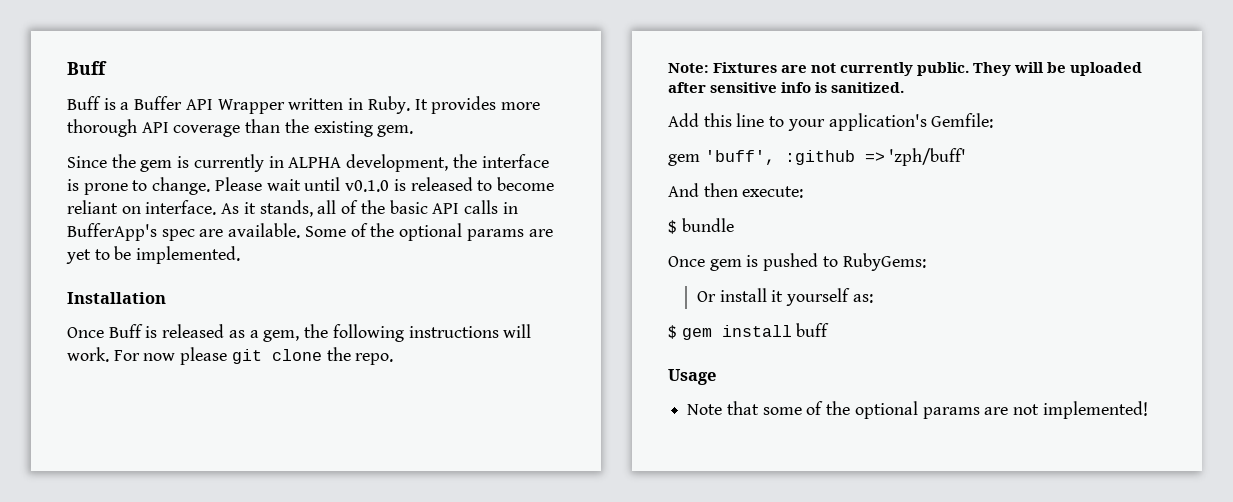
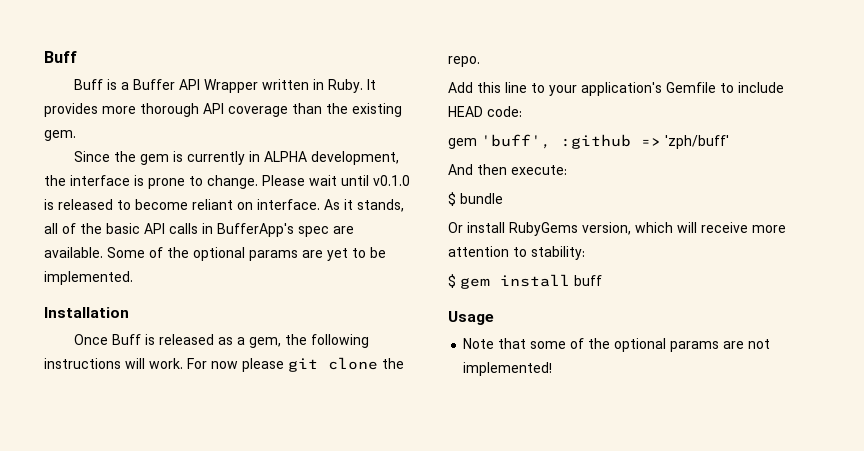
- Note: Fixtures are not currently public. They will be uploaded after sensitive info is sanitized.
- Add this line to your application's Gemfile:
+ Add this line to your application's Gemfile to include HEAD code:
- Once gem is pushed to RubyGems:
- Or install it yourself as:
+ Or install RubyGems version, which will receive more attention to stability:

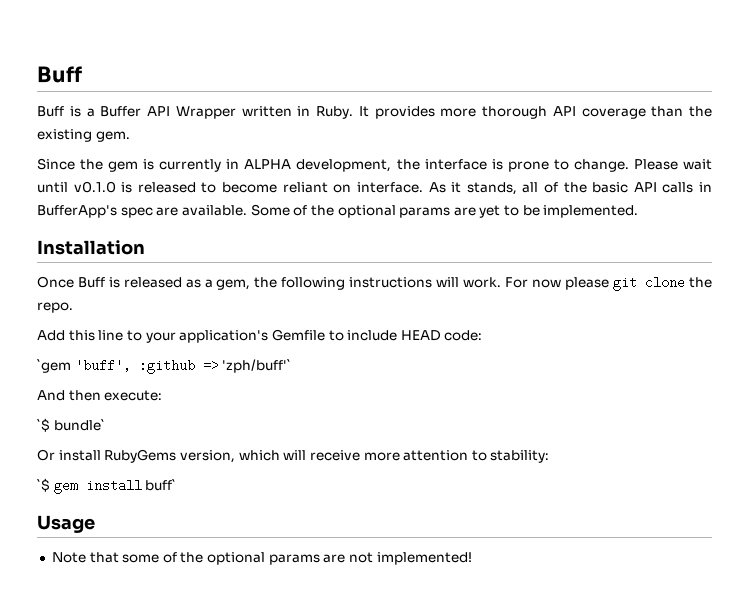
- gem 'buff', :github => 'zph/buff'
+ `gem 'buff', :github => 'zph/buff'`
- $ bundle
+ `$ bundle`
- $ gem install buff
+ `$ gem install buff`

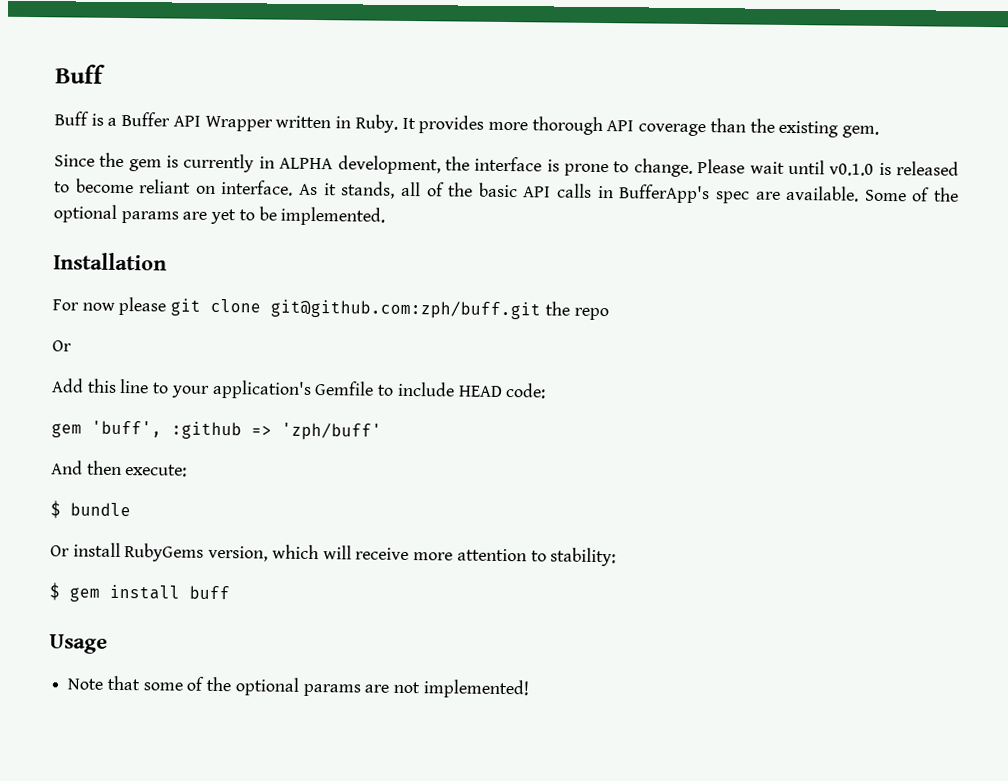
- Once Buff is released as a gem, the following instructions will work. For now please git clone the repo.
+ For now please git clone git@github.com:zph/buff.git the repo
+ Or
- `gem 'buff', :github => 'zph/buff'`
+ gem 'buff', :github => 'zph/buff'
- `$ bundle`
+ $ bundle
- `$ gem install buff`
+ $ gem install buff

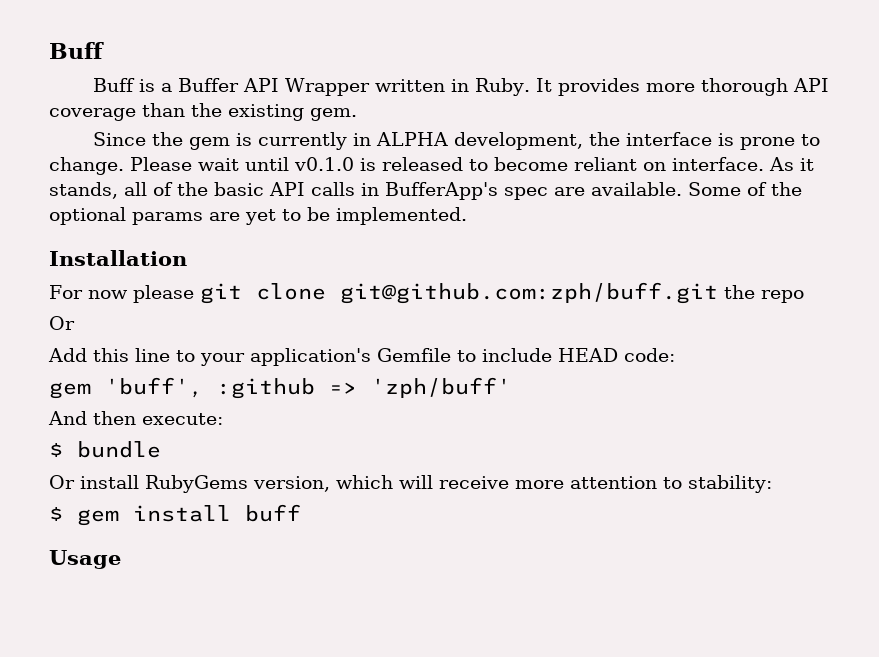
- Note that some of the optional params are not implemented!

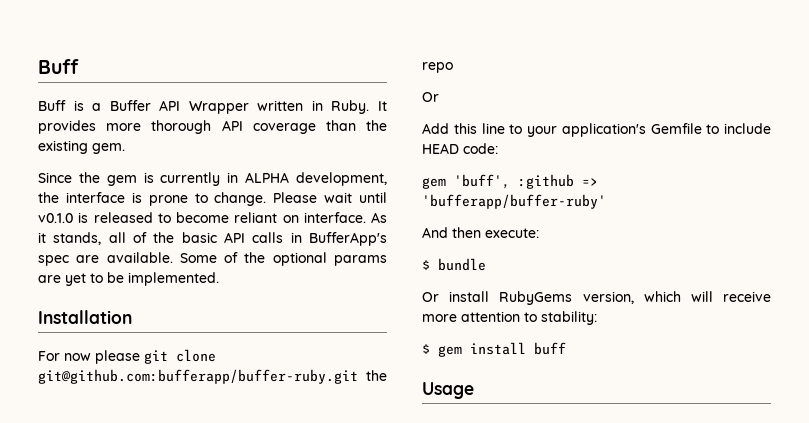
- For now please git clone git@github.com:zph/buff.git the repo
+ For now please git clone git@github.com:bufferapp/buffer-ruby.git the repo
- gem 'buff', :github => 'zph/buff'
+ gem 'buff', :github => 'bufferapp/buffer-ruby'

